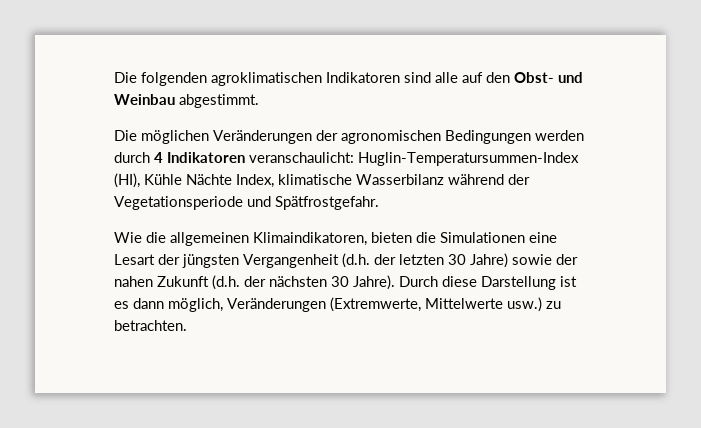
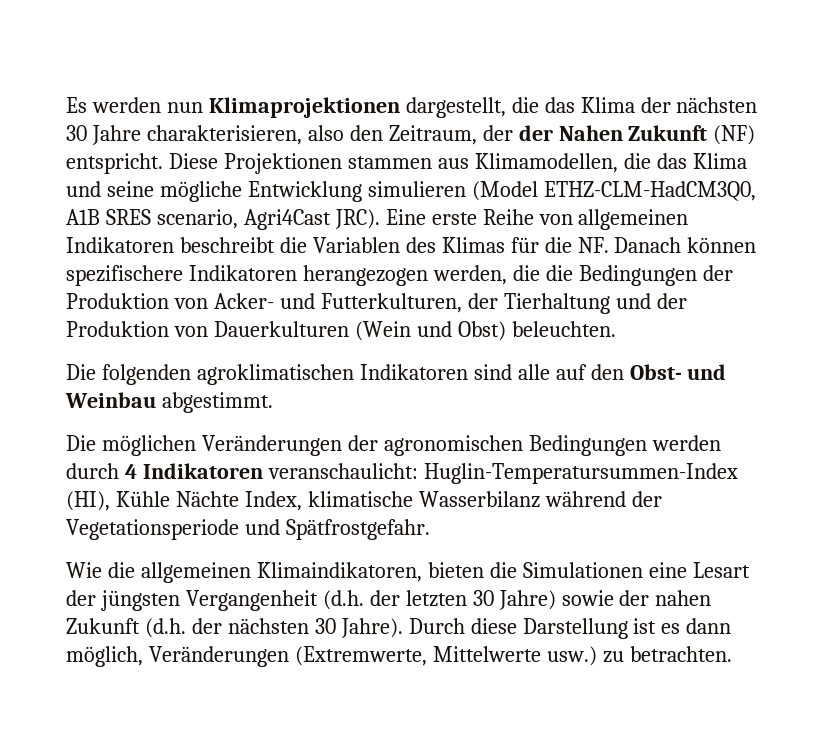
+ Es werden nun Klimaprojektionen dargestellt, die das Klima der nächsten 30 Jahre charakterisieren, also den Zeitraum, der der Nahen Zukunft (NF) entspricht. Diese Projektionen stammen aus Klimamodellen, die das Klima und seine mögliche Entwicklung simulieren (Model ETHZ-CLM-HadCM3Q0, A1B SRES scenario, Agri4Cast JRC). Eine erste Reihe von allgemeinen Indikatoren beschreibt die Variablen des Klimas für die NF. Danach können spezifischere Indikatoren herangezogen werden, die die Bedingungen der Produktion von Acker- und Futterkulturen, der Tierhaltung und der Produktion von Dauerkulturen (Wein und Obst) beleuchten.

